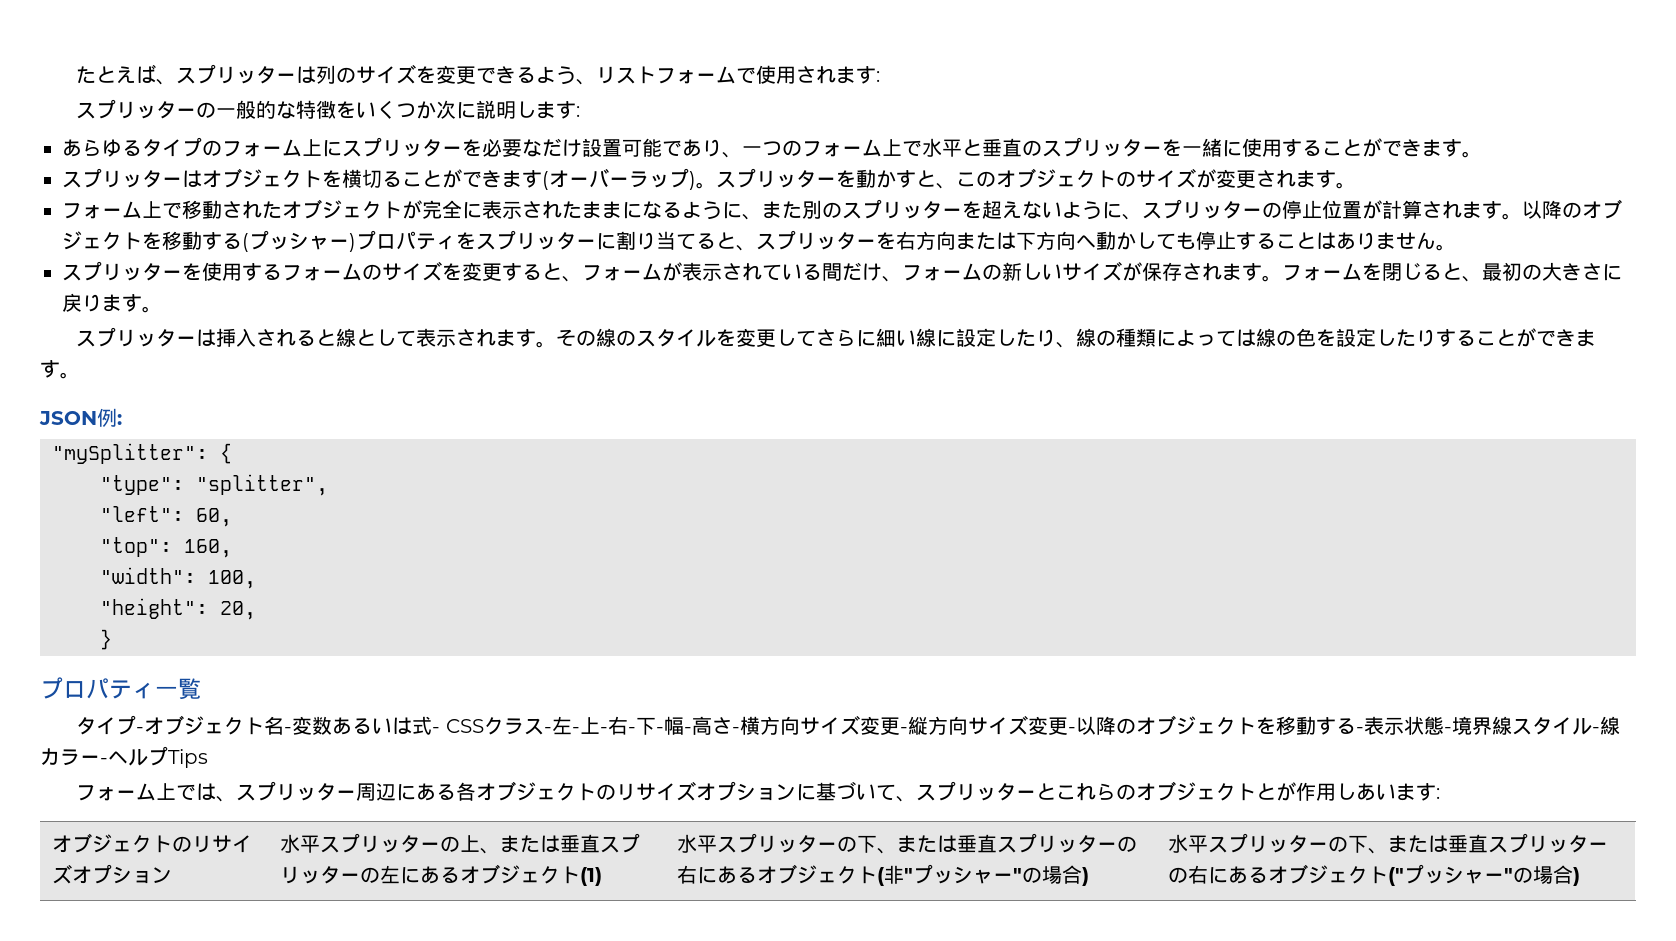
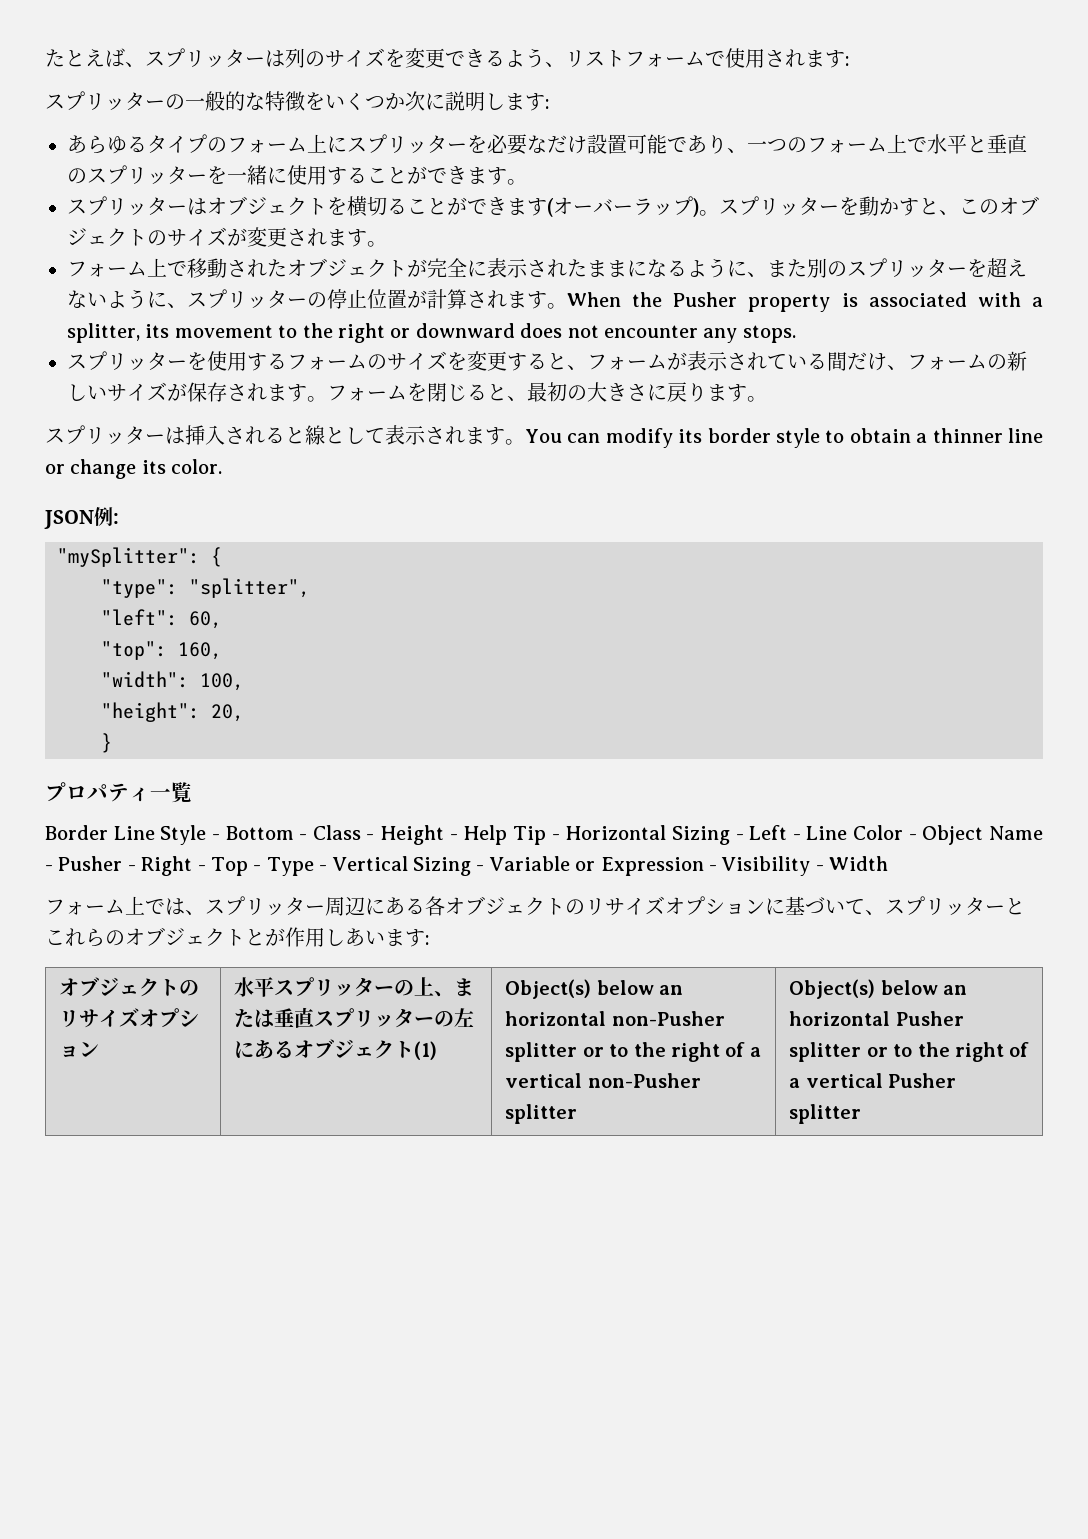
- 以降のオブジェクトを移動する(プッシャー)プロパティをスプリッターに割り当てると、スプリッターを右方向または下方向へ動かしても停止することはありません。
+ When the Pusher property is associated with a splitter, its movement to the right or downward does not encounter any stops.
- その線のスタイルを変更してさらに細い線に設定したり、線の種類によっては線の色を設定したりすることができます。
+ You can modify its border style to obtain a thinner line or change its color.
- タイプ-オブジェクト名-変数あるいは式- CSSクラス-左-上-右-下-幅-高さ-横方向サイズ変更-縦方向サイズ変更-以降のオブジェクトを移動する-表示状態-境界線スタイル-線カラー-ヘルプTips
+ Border Line Style - Bottom - Class - Height - Help Tip - Horizontal Sizing - Left - Line Color - Object Name - Pusher - Right - Top - Type - Vertical Sizing - Variable or Expression - Visibility - Width
- 水平スプリッターの下、または垂直スプリッターの右にあるオブジェクト(非"プッシャー"の場合) | 水平スプリッターの下、または垂直スプリッターの右にあるオブジェクト("プッシャー"の場合)
+ Object(s) below an horizontal non-Pusher splitter or to the right of a vertical non-Pusher splitter | Object(s) below an horizontal Pusher splitter or to the right of a vertical Pusher splitter

